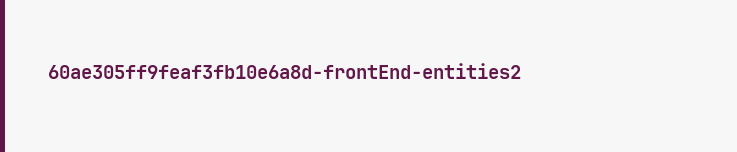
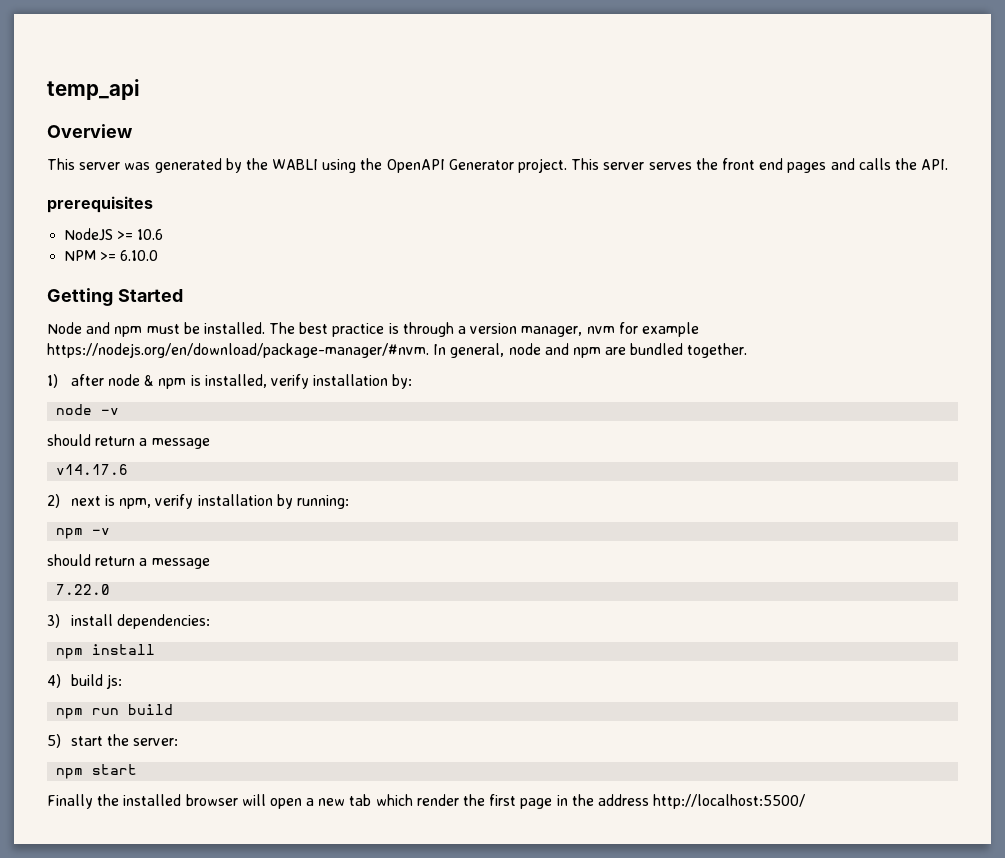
- 60ae305ff9feaf3fb10e6a8d-frontEnd-entities2
+ temp_api
+ Overview
+ This server was generated by the WABLI using the OpenAPI Generator project. This server serves the front end pages and calls the API.
+ prerequisites
+ NodeJS >= 10.6
+ NPM >= 6.10.0
+ Getting Started
+ Node and npm must be installed. The best practice is through a version manager, nvm for example https://nodejs.org/en/download/package-manager/#nvm. In general, node and npm are bundled together.
+ 1) after node & npm is installed, verify installation by:
+ node -v
+ should return a message
+ v14.17.6
+ 2) next is npm, verify installation by running:
+ npm -v
+ should return a message
+ 7.22.0
+ 3) install dependencies:
+ npm install
+ 4) build js:
+ npm run build
+ 5) start the server:
+ npm start
+ Finally the installed browser will open a new tab which render the first page in the address http://localhost:5500/

